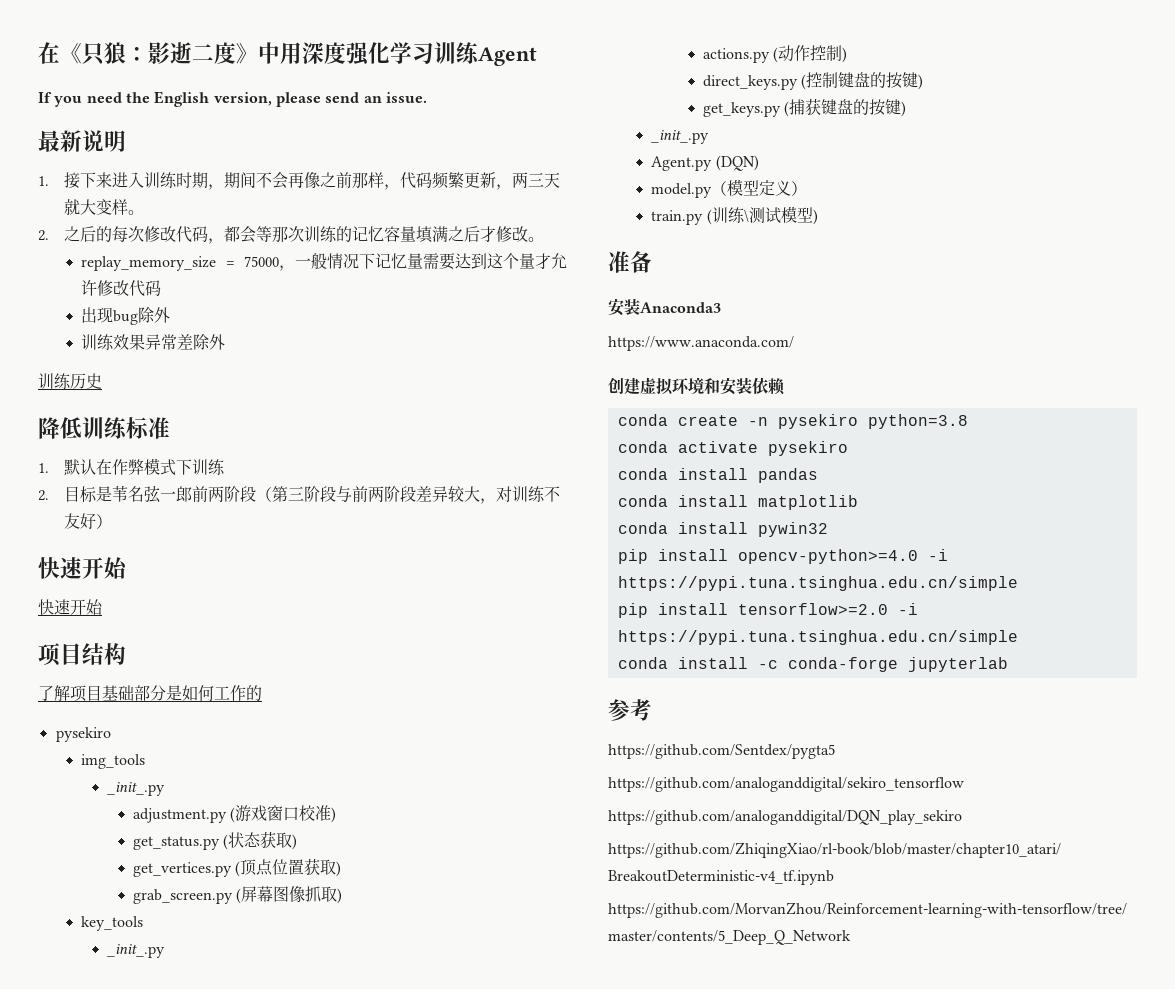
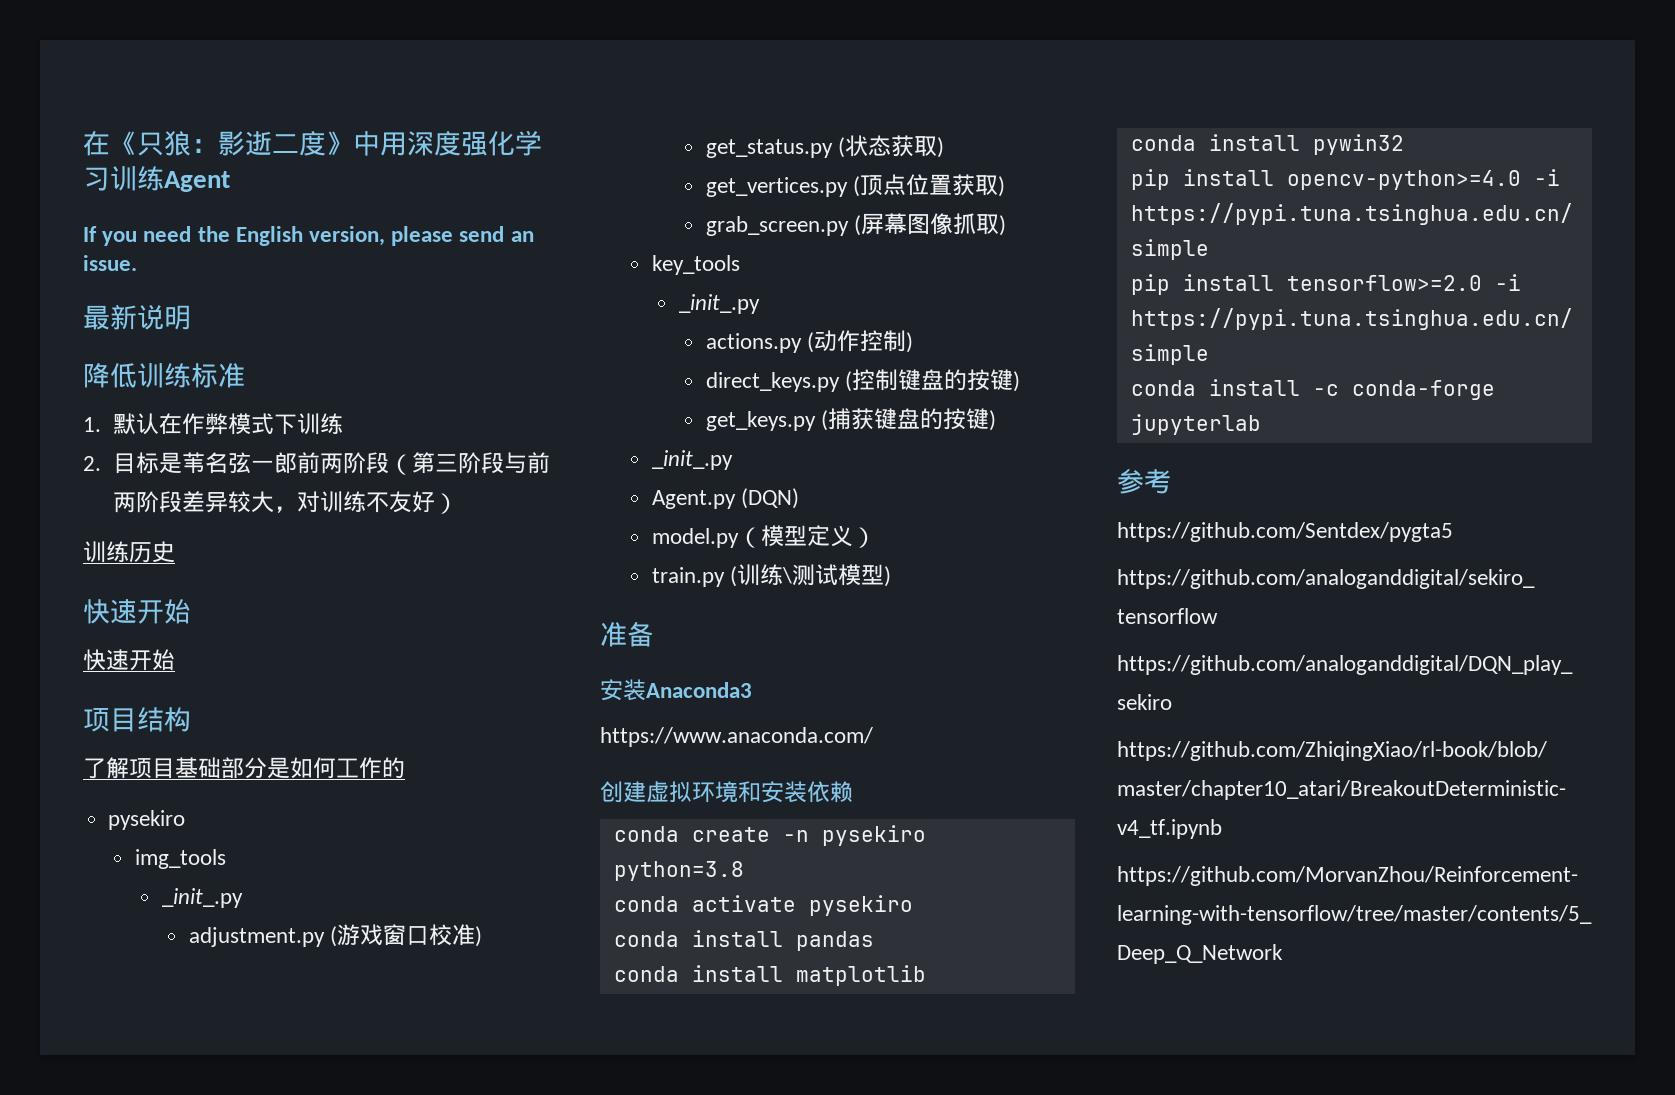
- 1.接下来进入训练时期，期间不会再像之前那样，代码频繁更新，两三天就大变样。
- 2.之后的每次修改代码，都会等那次训练的记忆容量填满之后才修改。
- replay_memory_size = 75000，一般情况下记忆量需要达到这个量才允许修改代码
- 出现bug除外
- 训练效果异常差除外
- 训练历史
+ 训练历史

